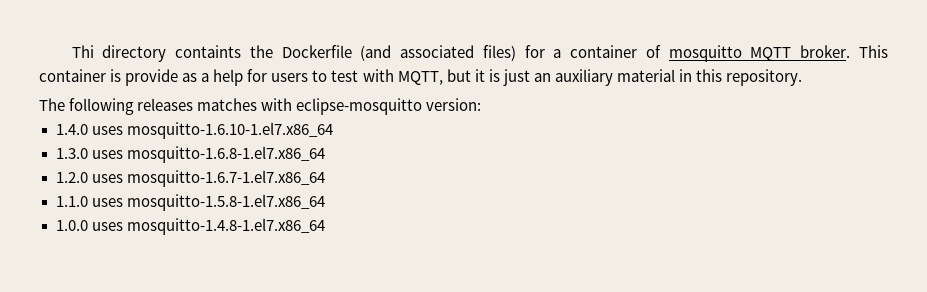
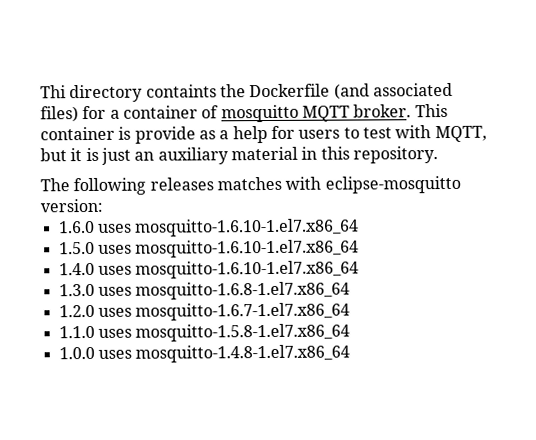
+ 1.6.0 uses mosquitto-1.6.10-1.el7.x86_64
+ 1.5.0 uses mosquitto-1.6.10-1.el7.x86_64

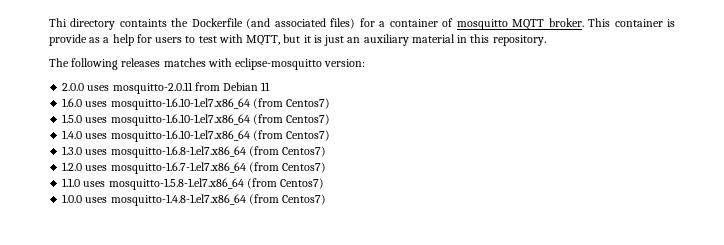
+ 2.0.0 uses mosquitto-2.0.11 from Debian 11
- 1.6.0 uses mosquitto-1.6.10-1.el7.x86_64
+ 1.6.0 uses mosquitto-1.6.10-1.el7.x86_64 (from Centos7)
- 1.5.0 uses mosquitto-1.6.10-1.el7.x86_64
+ 1.5.0 uses mosquitto-1.6.10-1.el7.x86_64 (from Centos7)
- 1.4.0 uses mosquitto-1.6.10-1.el7.x86_64
+ 1.4.0 uses mosquitto-1.6.10-1.el7.x86_64 (from Centos7)
- 1.3.0 uses mosquitto-1.6.8-1.el7.x86_64
+ 1.3.0 uses mosquitto-1.6.8-1.el7.x86_64 (from Centos7)
- 1.2.0 uses mosquitto-1.6.7-1.el7.x86_64
+ 1.2.0 uses mosquitto-1.6.7-1.el7.x86_64 (from Centos7)
- 1.1.0 uses mosquitto-1.5.8-1.el7.x86_64
+ 1.1.0 uses mosquitto-1.5.8-1.el7.x86_64 (from Centos7)
- 1.0.0 uses mosquitto-1.4.8-1.el7.x86_64
+ 1.0.0 uses mosquitto-1.4.8-1.el7.x86_64 (from Centos7)

